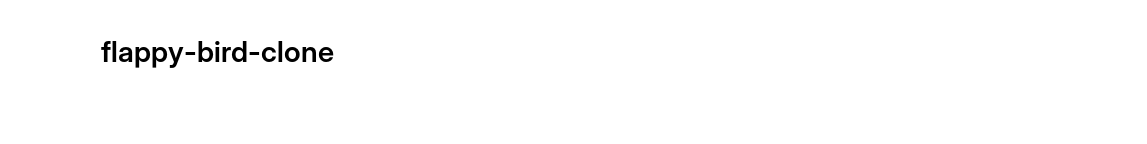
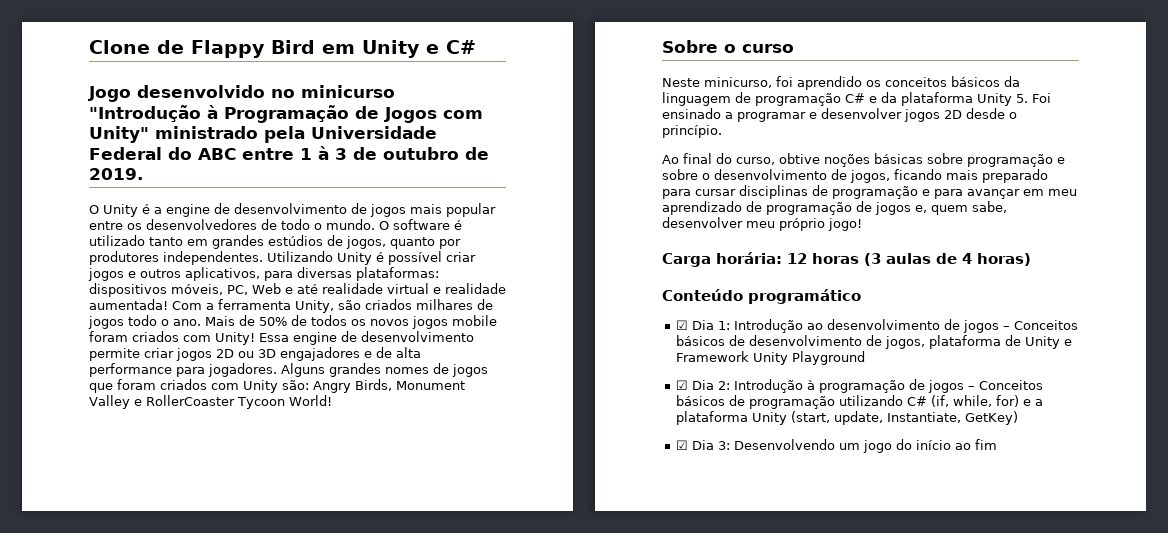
- flappy-bird-clone
+ Clone de Flappy Bird em Unity e C#
+ Jogo desenvolvido no minicurso "Introdução à Programação de Jogos com Unity" ministrado pela Universidade Federal do ABC entre 1 à 3 de outubro de 2019.
+ O Unity é a engine de desenvolvimento de jogos mais popular entre os desenvolvedores de todo o mundo. O software é utilizado tanto em grandes estúdios de jogos, quanto por produtores independentes. Utilizando Unity é possível criar jogos e outros aplicativos, para diversas plataformas: dispositivos móveis, PC, Web e até realidade virtual e realidade aumentada! Com a ferramenta Unity, são criados milhares de jogos todo o ano. Mais de 50% de todos os novos jogos mobile foram criados com Unity! Essa engine de desenvolvimento permite criar jogos 2D ou 3D engajadores e de alta performance para jogadores. Alguns grandes nomes de jogos que foram criados com Unity são: Angry Birds, Monument Valley e RollerCoaster Tycoon World!
+ Sobre o curso
+ Neste minicurso, foi aprendido os conceitos básicos da linguagem de programação C# e da plataforma Unity 5. Foi ensinado a programar e desenvolver jogos 2D desde o princípio.
+ Ao final do curso, obtive noções básicas sobre programação e sobre o desenvolvimento de jogos, ficando mais preparado para cursar disciplinas de programação e para avançar em meu aprendizado de programação de jogos e, quem sabe, desenvolver meu próprio jogo!
+ Carga horária: 12 horas (3 aulas de 4 horas)
+ Conteúdo programático
+ ☑ Dia 1: Introdução ao desenvolvimento de jogos – Conceitos básicos de desenvolvimento de jogos, plataforma de Unity e Framework Unity Playground
+ ☑ Dia 2: Introdução à programação de jogos – Conceitos básicos de programação utilizando C# (if, while, for) e a plataforma Unity (start, update, Instantiate, GetKey)
+ ☑ Dia 3: Desenvolvendo um jogo do início ao fim

